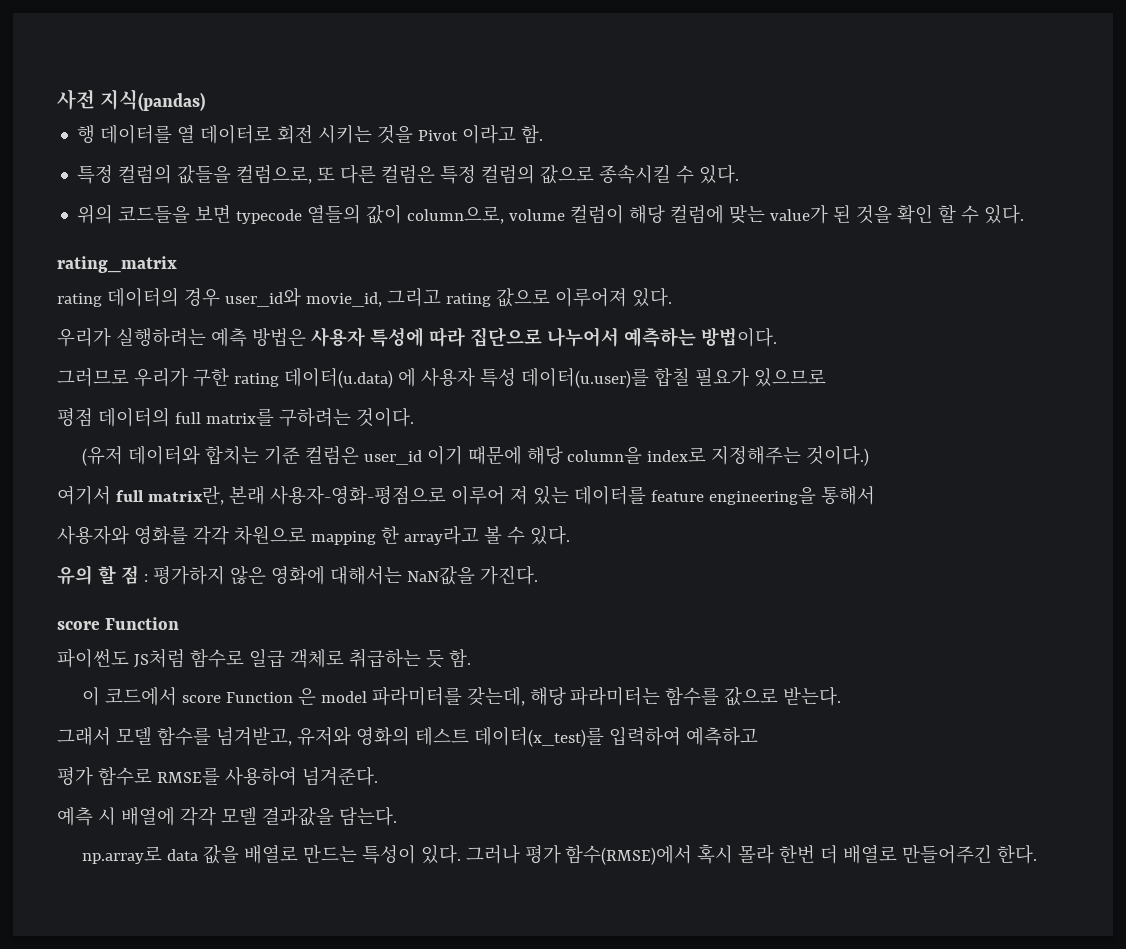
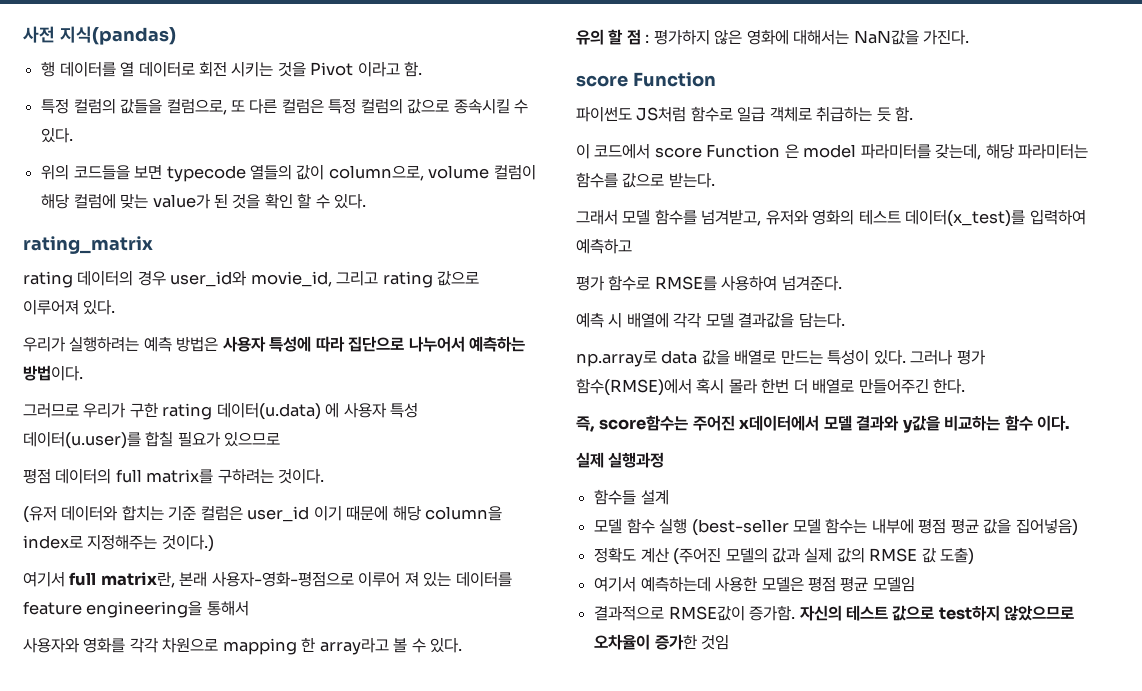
+ 즉, score함수는 주어진 x데이터에서 모델 결과와 y값을 비교하는 함수 이다.
+ 실제 실행과정
+ 함수들 설계
+ 모델 함수 실행 (best-seller 모델 함수는 내부에 평점 평균 값을 집어넣음)
+ 정확도 계산 (주어진 모델의 값과 실제 값의 RMSE 값 도출)
+ 여기서 예측하는데 사용한 모델은 평점 평균 모델임
+ 결과적으로 RMSE값이 증가함. 자신의 테스트 값으로 test하지 않았으므로 오차율이 증가한 것임

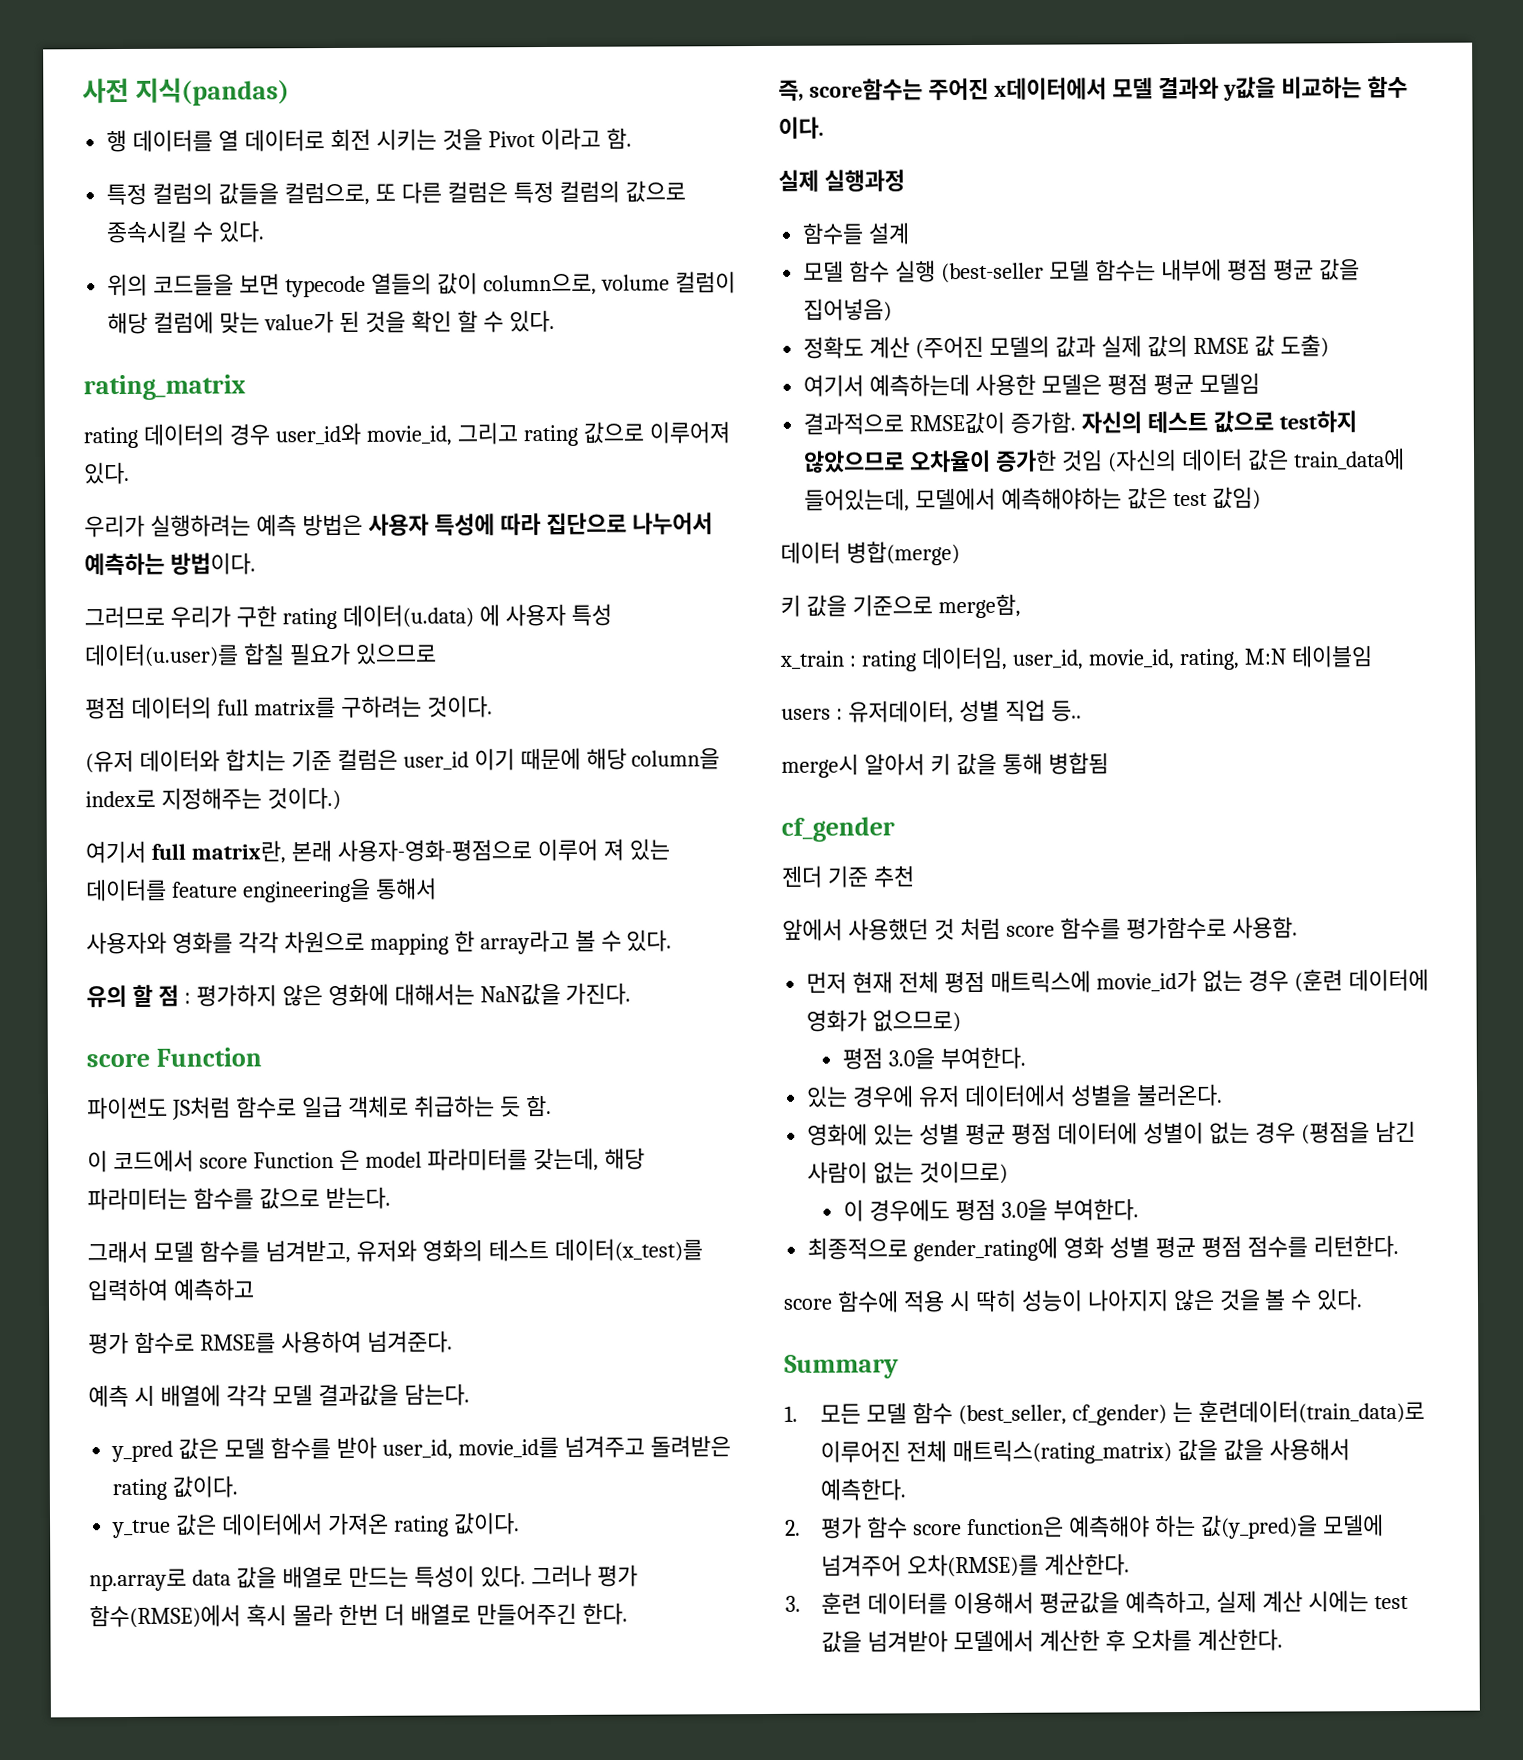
+ y_pred 값은 모델 함수를 받아 user_id, movie_id를 넘겨주고 돌려받은 rating 값이다.
+ y_true 값은 데이터에서 가져온 rating 값이다.
- 자신의 테스트 값으로 test하지 않았으므로 오차율이 증가한 것임
+ 자신의 테스트 값으로 test하지 않았으므로 오차율이 증가한 것임 (자신의 데이터 값은 train_data에 들어있는데, 모델에서 예측해야하는 값은 test 값임)
+ 데이터 병합(merge)
+ 키 값을 기준으로 merge함,
+ x_train : rating 데이터임, user_id, movie_id, rating, M:N 테이블임
+ users : 유저데이터, 성별 직업 등..
+ merge시 알아서 키 값을 통해 병합됨
+ cf_gender
+ 젠더 기준 추천
+ 앞에서 사용했던 것 처럼 score 함수를 평가함수로 사용함.
+ 먼저 현재 전체 평점 매트릭스에 movie_id가 없는 경우 (훈련 데이터에 영화가 없으므로)
+ 평점 3.0을 부여한다.
+ 있는 경우에 유저 데이터에서 성별을 불러온다.
+ 영화에 있는 성별 평균 평점 데이터에 성별이 없는 경우 (평점을 남긴 사람이 없는 것이므로)
+ 이 경우에도 평점 3.0을 부여한다.
+ 최종적으로 gender_rating에 영화 성별 평균 평점 점수를 리턴한다.
+ score 함수에 적용 시 딱히 성능이 나아지지 않은 것을 볼 수 있다.
+ Summary
+ 1. 모든 모델 함수 (best_seller, cf_gender) 는 훈련데이터(train_data)로 이루어진 전체 매트릭스(rating_matrix) 값을 값을 사용해서 예측한다.
+ 2. 평가 함수 score function은 예측해야 하는 값(y_pred)을 모델에 넘겨주어 오차(RMSE)를 계산한다.
+ 3. 훈련 데이터를 이용해서 평균값을 예측하고, 실제 계산 시에는 test 값을 넘겨받아 모델에서 계산한 후 오차를 계산한다.

